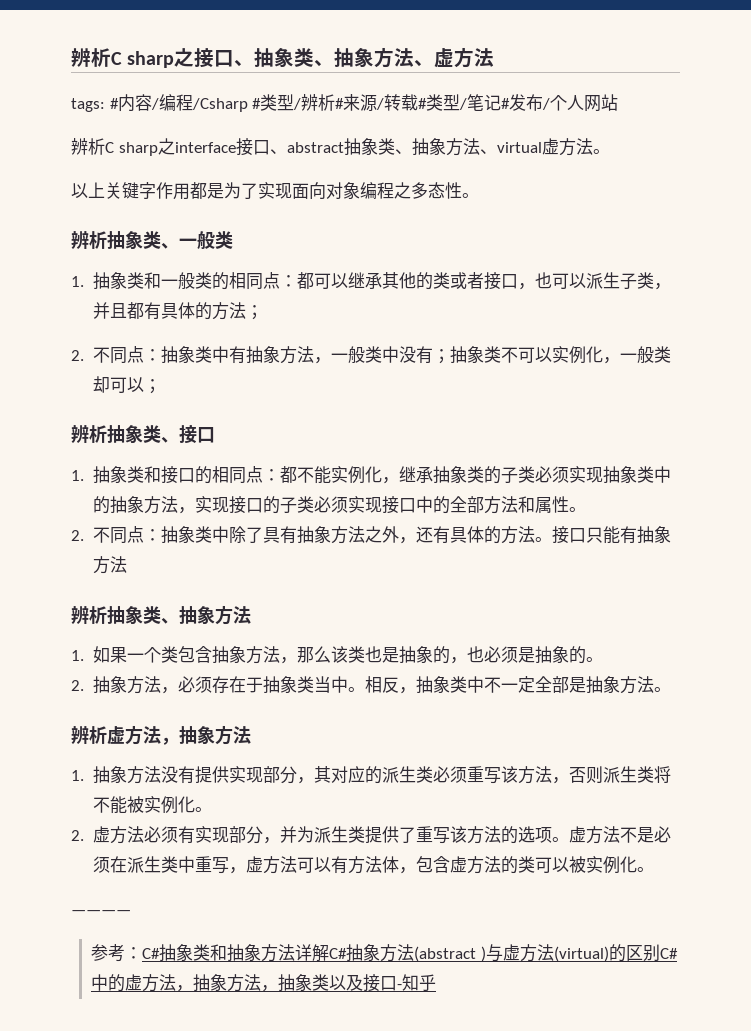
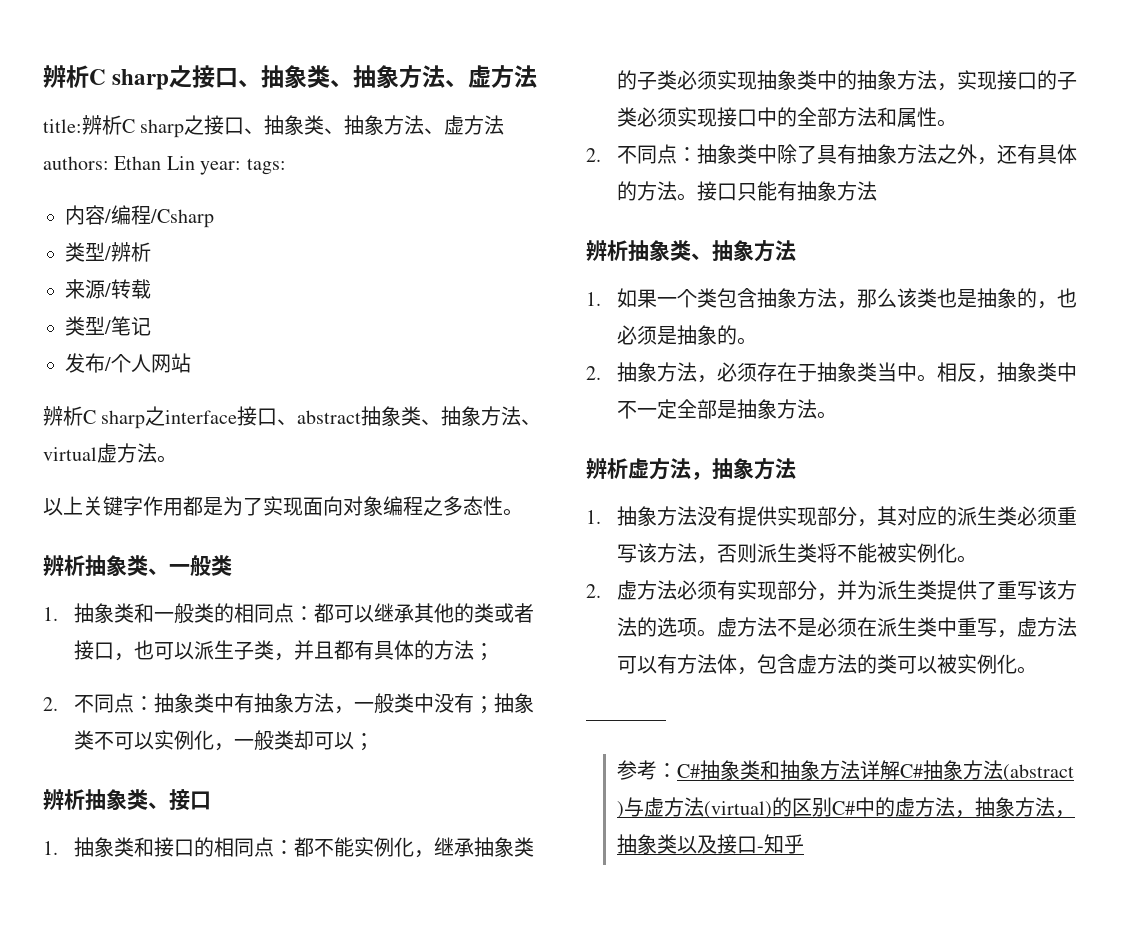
- tags: #内容/编程/Csharp #类型/辨析#来源/转载#类型/笔记#发布/个人网站
+ title:辨析C sharp之接口、抽象类、抽象方法、虚方法authors: Ethan Lin year: tags:
+ 内容/编程/Csharp
+ 类型/辨析
+ 来源/转载
+ 类型/笔记
+ 发布/个人网站

